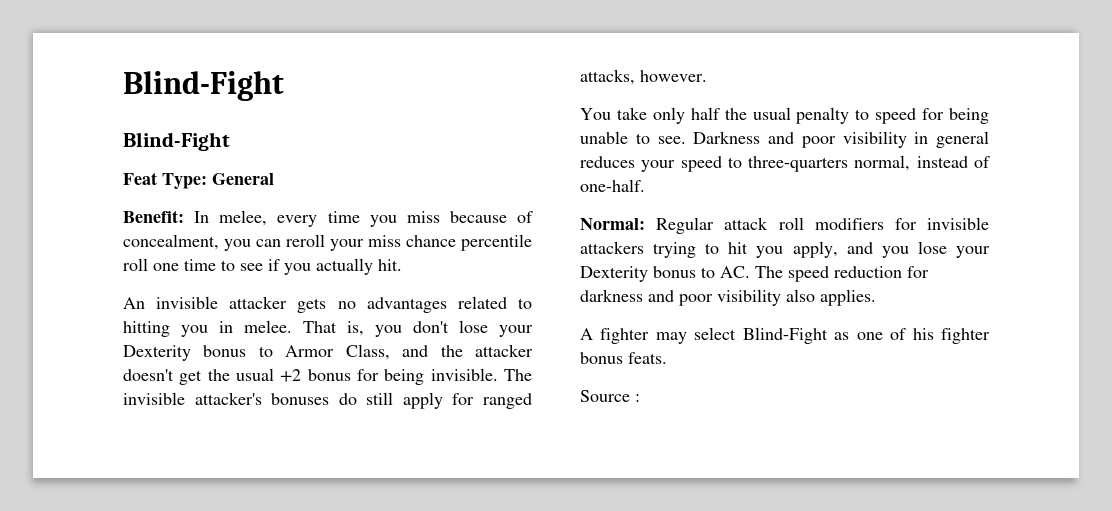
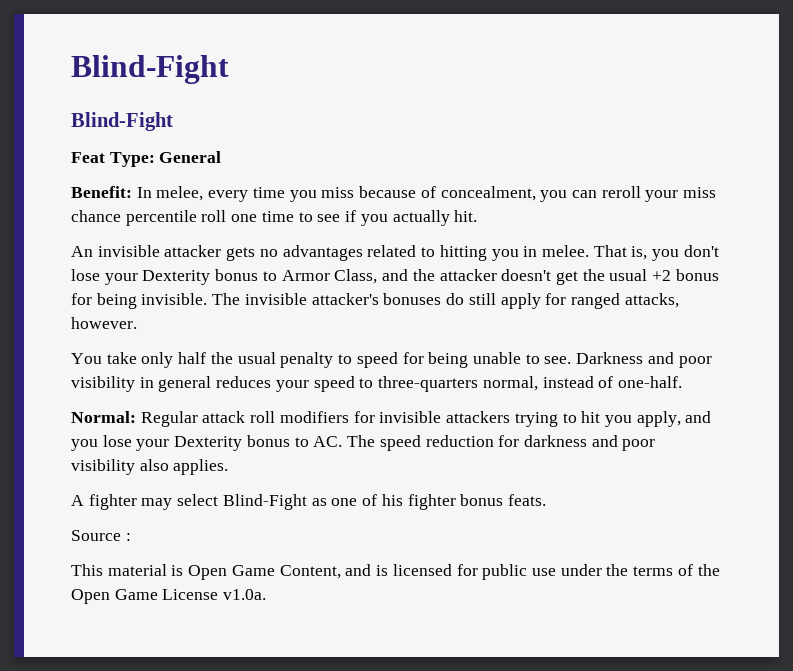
+ This material is Open Game Content, and is licensed for public use under the terms of the Open Game License v1.0a.

